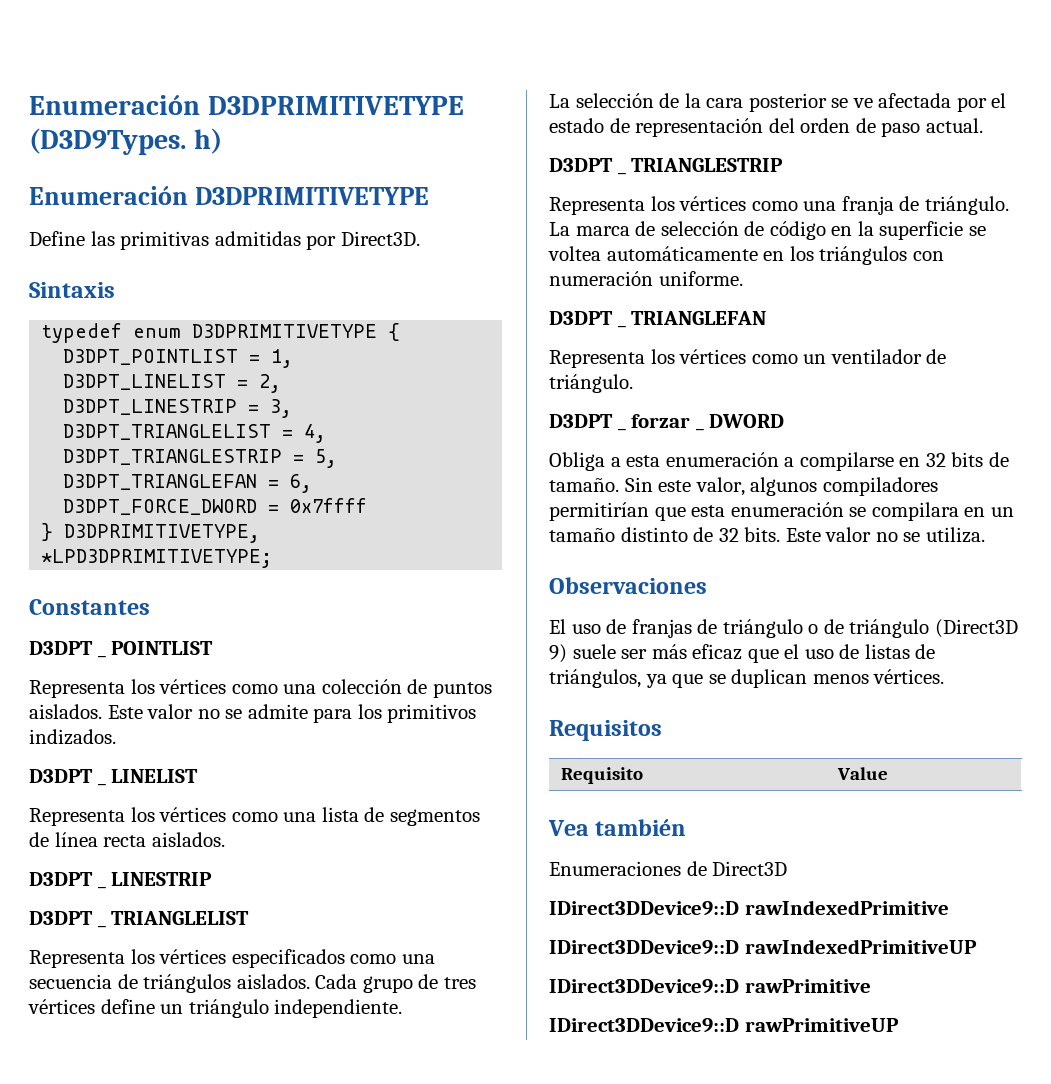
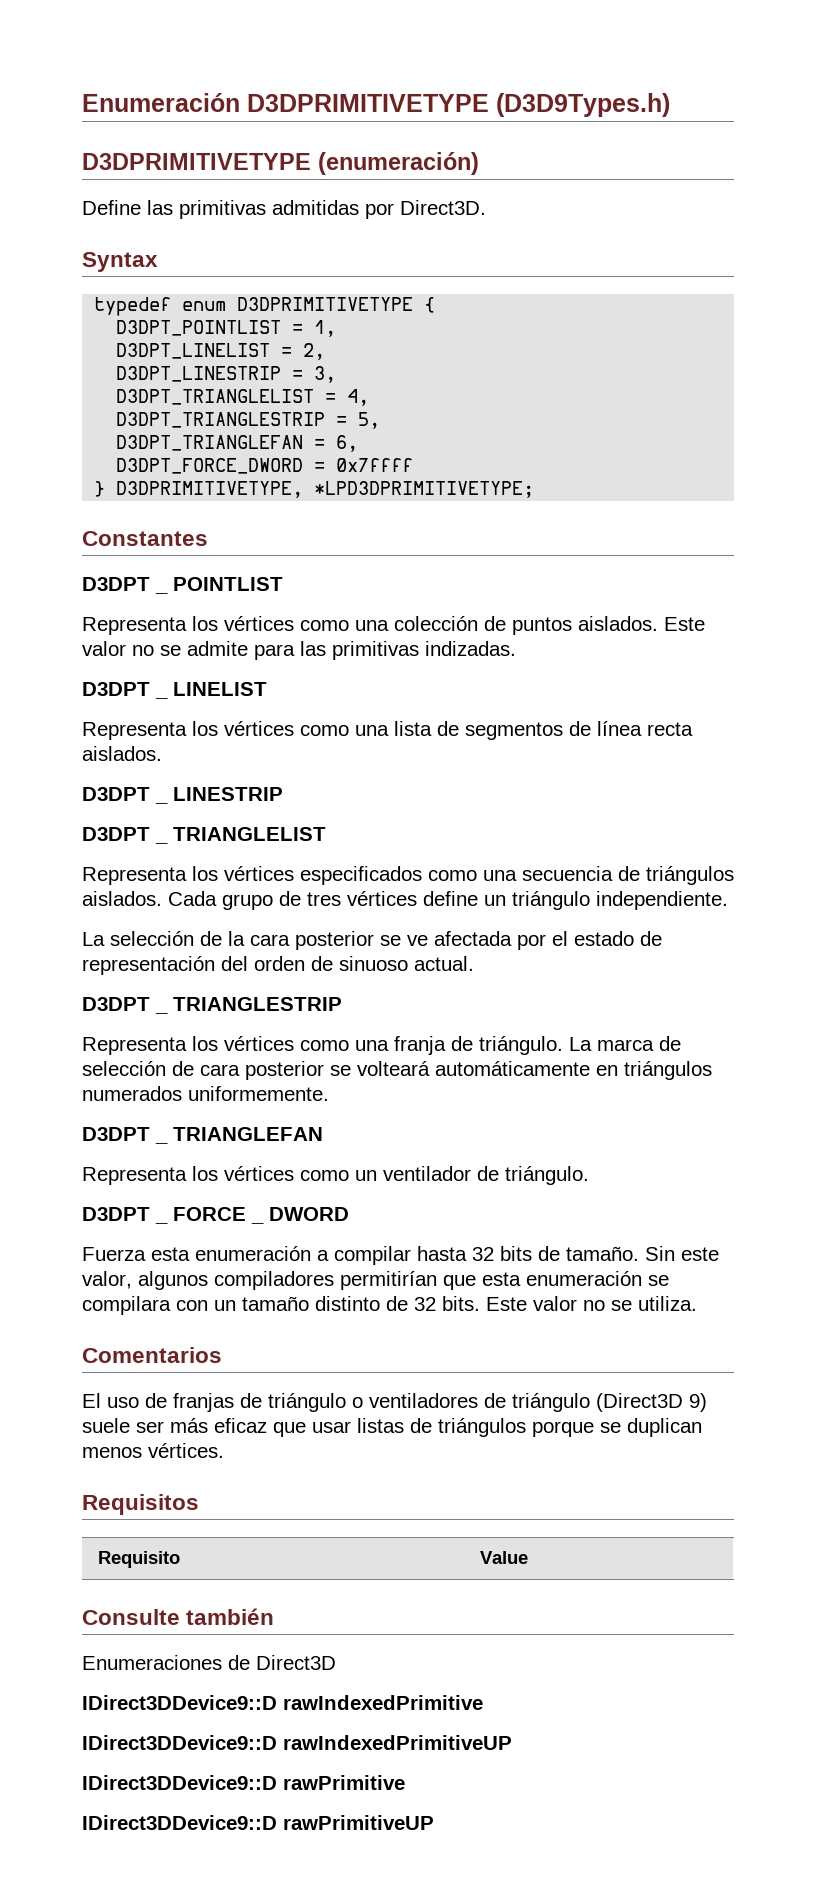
- Enumeración D3DPRIMITIVETYPE (D3D9Types. h)
- Enumeración D3DPRIMITIVETYPE
+ Enumeración D3DPRIMITIVETYPE (D3D9Types.h)
+ D3DPRIMITIVETYPE (enumeración)
- Sintaxis
+ Syntax
- Este valor no se admite para los primitivos indizados.
+ Este valor no se admite para las primitivas indizadas.
- La selección de la cara posterior se ve afectada por el estado de representación del orden de paso actual.
+ La selección de la cara posterior se ve afectada por el estado de representación del orden de sinuoso actual.
- La marca de selección de código en la superficie se voltea automáticamente en los triángulos con numeración uniforme.
+ La marca de selección de cara posterior se volteará automáticamente en triángulos numerados uniformemente.
- D3DPT _ forzar _ DWORD
+ D3DPT _ FORCE _ DWORD
- Obliga a esta enumeración a compilarse en 32 bits de tamaño.
+ Fuerza esta enumeración a compilar hasta 32 bits de tamaño.
- Sin este valor, algunos compiladores permitirían que esta enumeración se compilara en un tamaño distinto de 32 bits.
+ Sin este valor, algunos compiladores permitirían que esta enumeración se compilara con un tamaño distinto de 32 bits.
- Observaciones
+ Comentarios
- El uso de franjas de triángulo o de triángulo (Direct3D 9) suele ser más eficaz que el uso de listas de triángulos, ya que se duplican menos vértices.
+ El uso de franjas de triángulo o ventiladores de triángulo (Direct3D 9) suele ser más eficaz que usar listas de triángulos porque se duplican menos vértices.
- Vea también
+ Consulte también

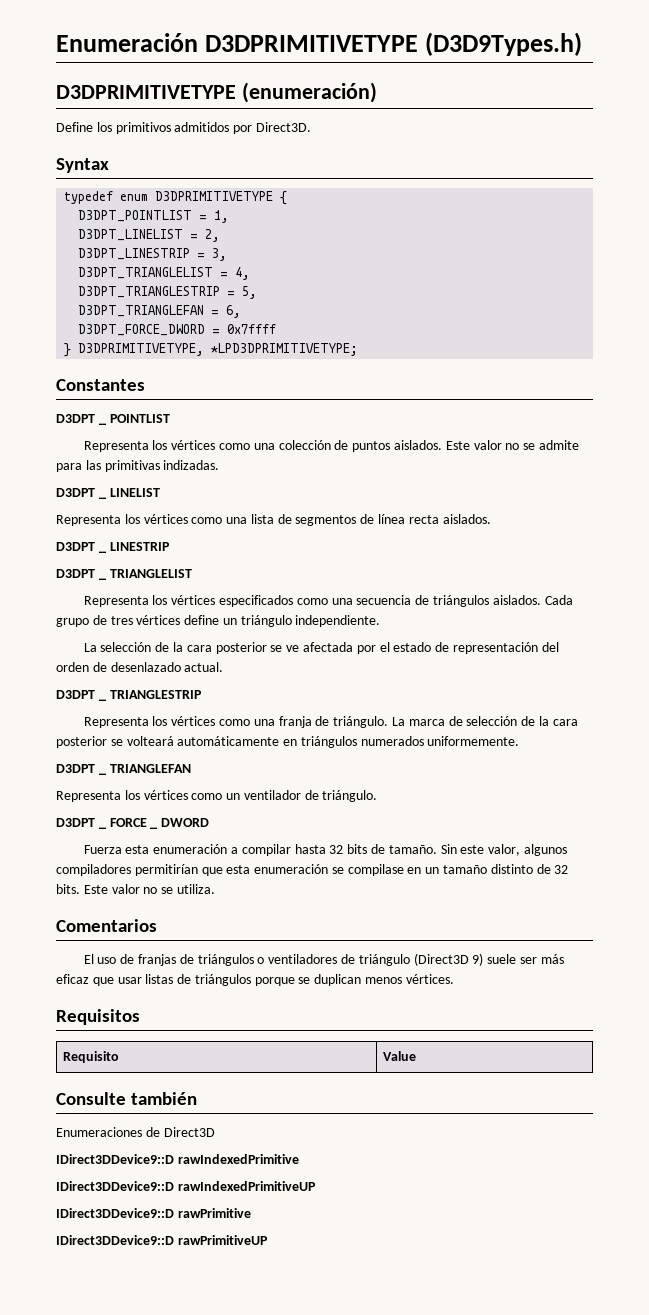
- Define las primitivas admitidas por Direct3D.
+ Define los primitivos admitidos por Direct3D.
- La selección de la cara posterior se ve afectada por el estado de representación del orden de sinuoso actual.
+ La selección de la cara posterior se ve afectada por el estado de representación del orden de desenlazado actual.
- La marca de selección de cara posterior se volteará automáticamente en triángulos numerados uniformemente.
+ La marca de selección de la cara posterior se volteará automáticamente en triángulos numerados uniformemente.
- Sin este valor, algunos compiladores permitirían que esta enumeración se compilara con un tamaño distinto de 32 bits.
+ Sin este valor, algunos compiladores permitirían que esta enumeración se compilase en un tamaño distinto de 32 bits.
- El uso de franjas de triángulo o ventiladores de triángulo (Direct3D 9) suele ser más eficaz que usar listas de triángulos porque se duplican menos vértices.
+ El uso de franjas de triángulos o ventiladores de triángulo (Direct3D 9) suele ser más eficaz que usar listas de triángulos porque se duplican menos vértices.

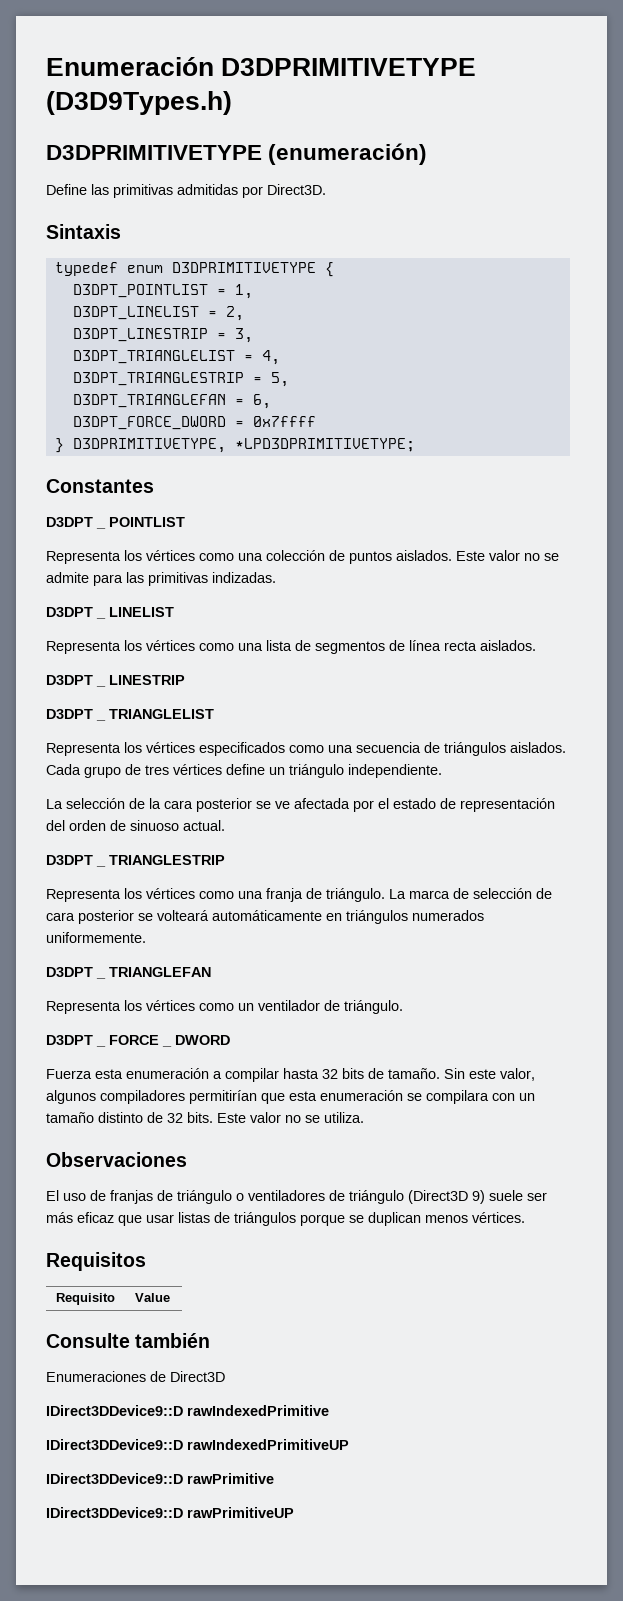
- Define los primitivos admitidos por Direct3D.
+ Define las primitivas admitidas por Direct3D.
- Syntax
+ Sintaxis
- La selección de la cara posterior se ve afectada por el estado de representación del orden de desenlazado actual.
+ La selección de la cara posterior se ve afectada por el estado de representación del orden de sinuoso actual.
- La marca de selección de la cara posterior se volteará automáticamente en triángulos numerados uniformemente.
+ La marca de selección de cara posterior se volteará automáticamente en triángulos numerados uniformemente.
- Sin este valor, algunos compiladores permitirían que esta enumeración se compilase en un tamaño distinto de 32 bits.
+ Sin este valor, algunos compiladores permitirían que esta enumeración se compilara con un tamaño distinto de 32 bits.
- Comentarios
+ Observaciones
- El uso de franjas de triángulos o ventiladores de triángulo (Direct3D 9) suele ser más eficaz que usar listas de triángulos porque se duplican menos vértices.
+ El uso de franjas de triángulo o ventiladores de triángulo (Direct3D 9) suele ser más eficaz que usar listas de triángulos porque se duplican menos vértices.

